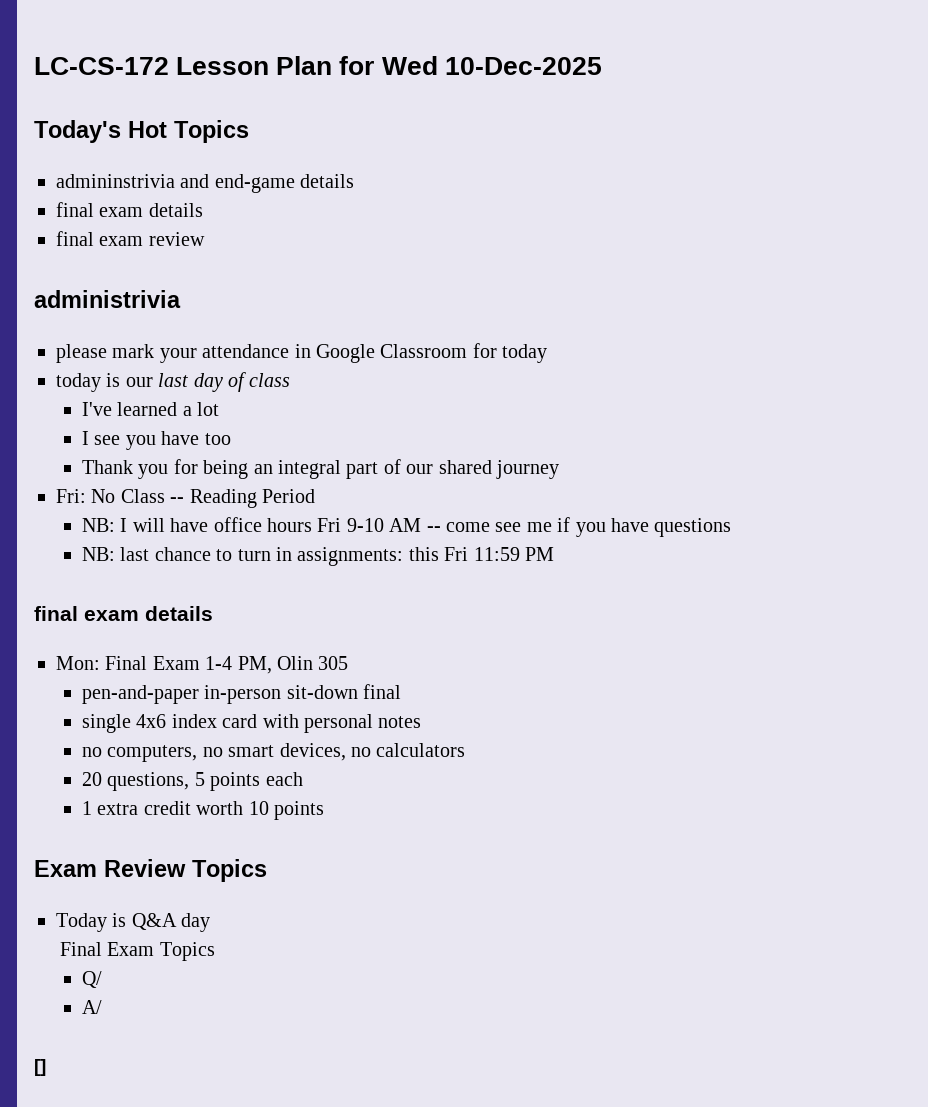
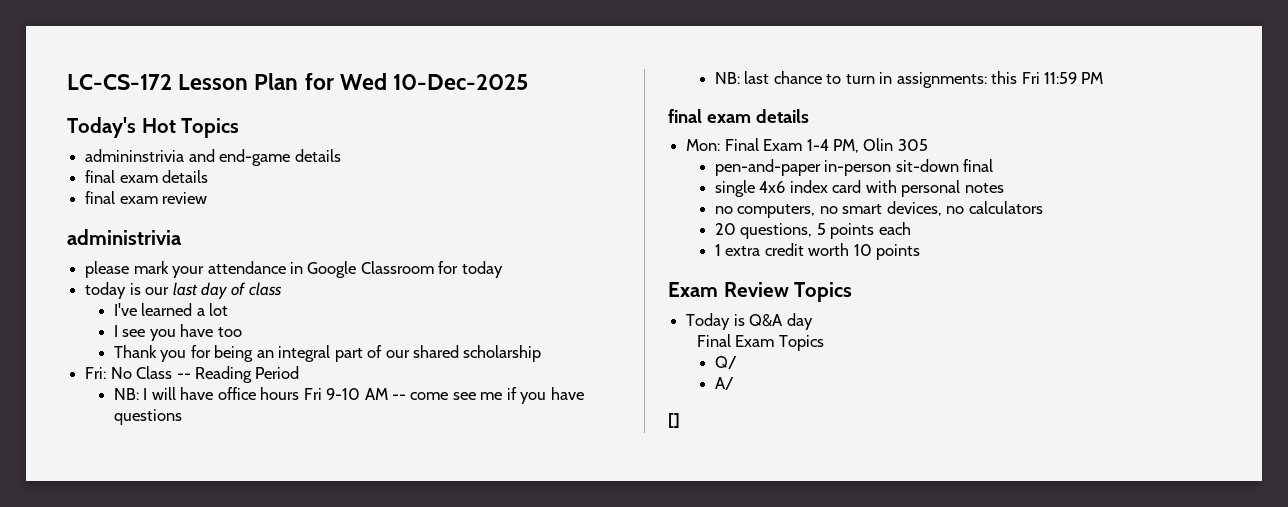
- Thank you for being an integral part of our shared journey
+ Thank you for being an integral part of our shared scholarship

